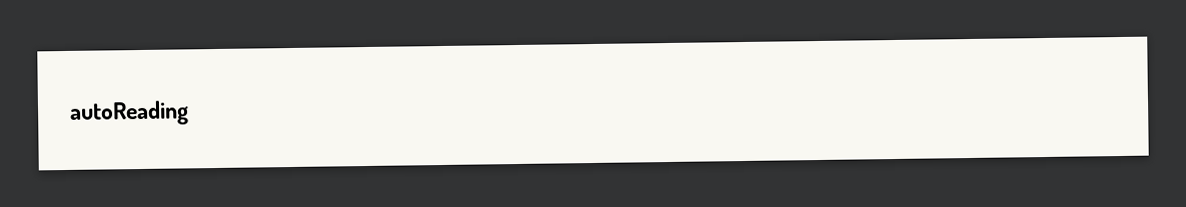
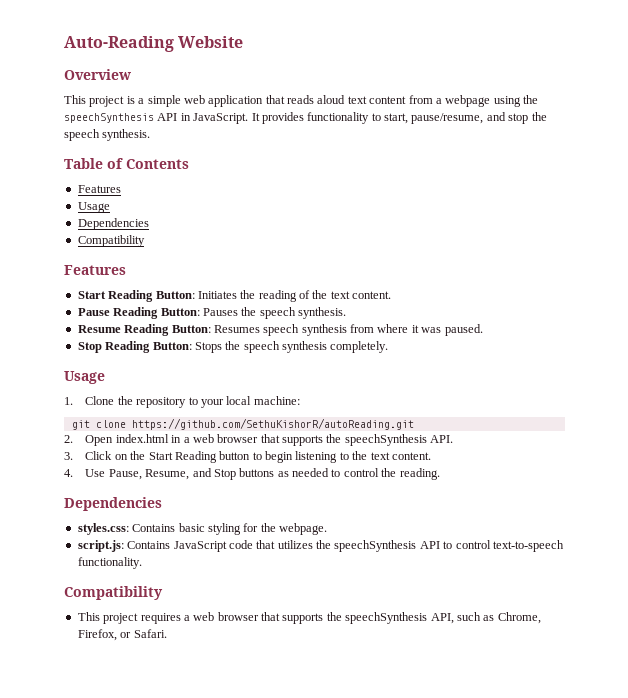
- autoReading
+ Auto-Reading Website
+ Overview
+ This project is a simple web application that reads aloud text content from a webpage using the speechSynthesis API in JavaScript. It provides functionality to start, pause/resume, and stop the speech synthesis.
+ Table of Contents
+ Features
+ Usage
+ Dependencies
+ Compatibility
+ Features
+ Start Reading Button: Initiates the reading of the text content.
+ Pause Reading Button: Pauses the speech synthesis.
+ Resume Reading Button: Resumes speech synthesis from where it was paused.
+ Stop Reading Button: Stops the speech synthesis completely.
+ Usage
+ 1. Clone the repository to your local machine:
+ git clone https://github.com/SethuKishorR/autoReading.git
+ 2. Open index.html in a web browser that supports the speechSynthesis API.
+ 3. Click on the Start Reading button to begin listening to the text content.
+ 4. Use Pause, Resume, and Stop buttons as needed to control the reading.
+ Dependencies
+ styles.css: Contains basic styling for the webpage.
+ script.js: Contains JavaScript code that utilizes the speechSynthesis API to control text-to-speech functionality.
+ Compatibility
+ This project requires a web browser that supports the speechSynthesis API, such as Chrome, Firefox, or Safari.

